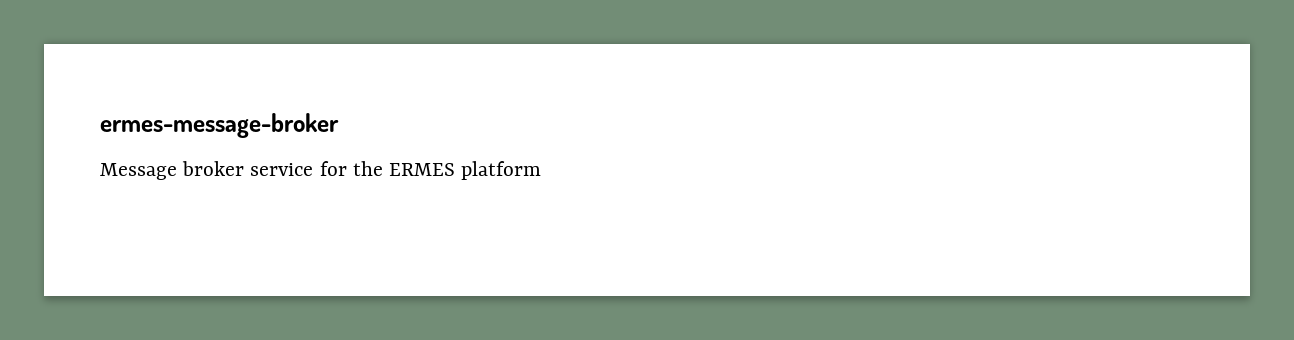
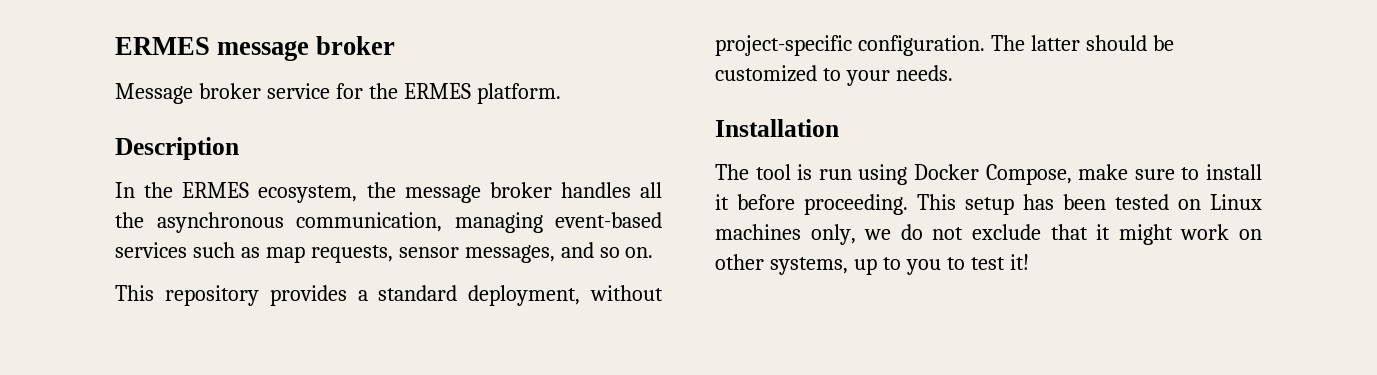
- ermes-message-broker
+ ERMES message broker
- Message broker service for the ERMES platform
+ Message broker service for the ERMES platform.
+ Description
+ In the ERMES ecosystem, the message broker handles all the asynchronous communication, managing event-based services such as map requests, sensor messages, and so on.
+ This repository provides a standard deployment, without project-specific configuration. The latter should be customized to your needs.
+ Installation
+ The tool is run using Docker Compose, make sure to install it before proceeding. This setup has been tested on Linux machines only, we do not exclude that it might work on other systems, up to you to test it!

